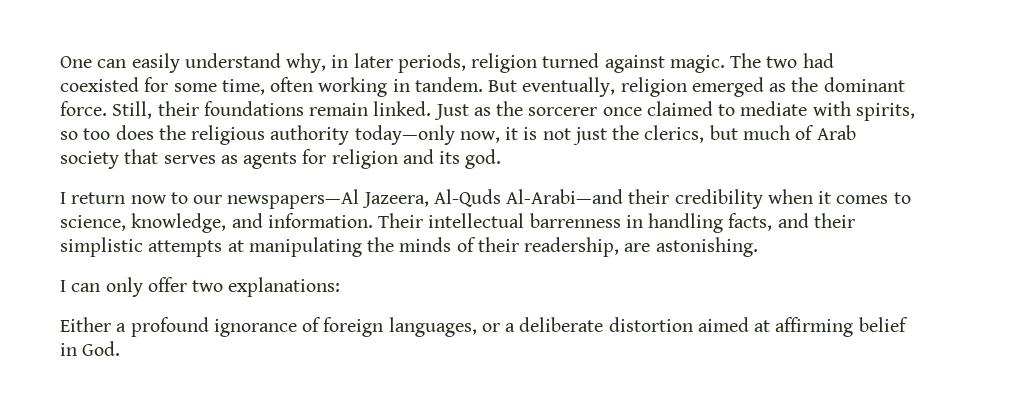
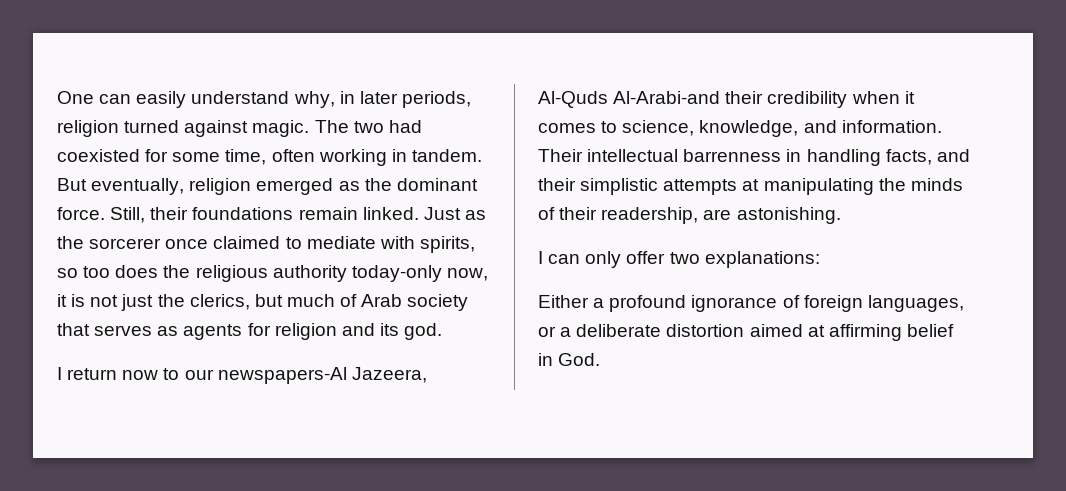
- Just as the sorcerer once claimed to mediate with spirits, so too does the religious authority today—only now, it is not just the clerics, but much of Arab society that serves as agents for religion and its god.
+ Just as the sorcerer once claimed to mediate with spirits, so too does the religious authority today-only now, it is not just the clerics, but much of Arab society that serves as agents for religion and its god.
- I return now to our newspapers—Al Jazeera, Al-Quds Al-Arabi—and their credibility when it comes to science, knowledge, and information.
+ I return now to our newspapers-Al Jazeera, Al-Quds Al-Arabi-and their credibility when it comes to science, knowledge, and information.

